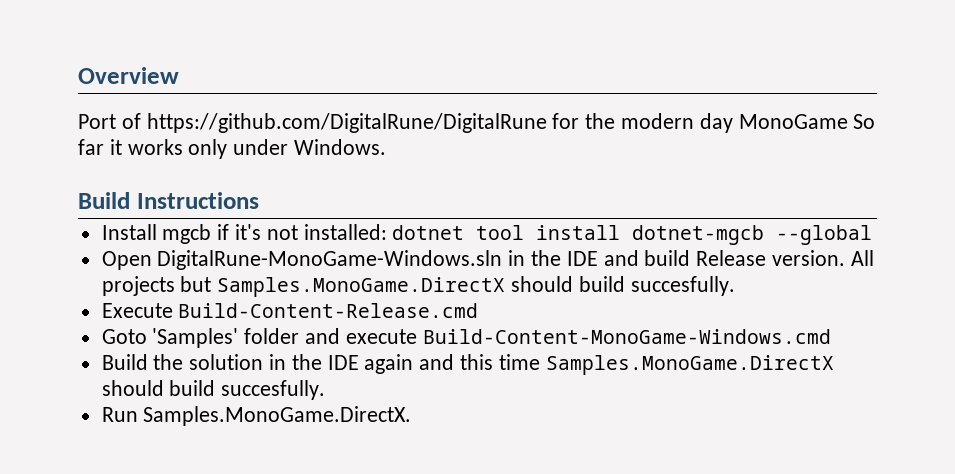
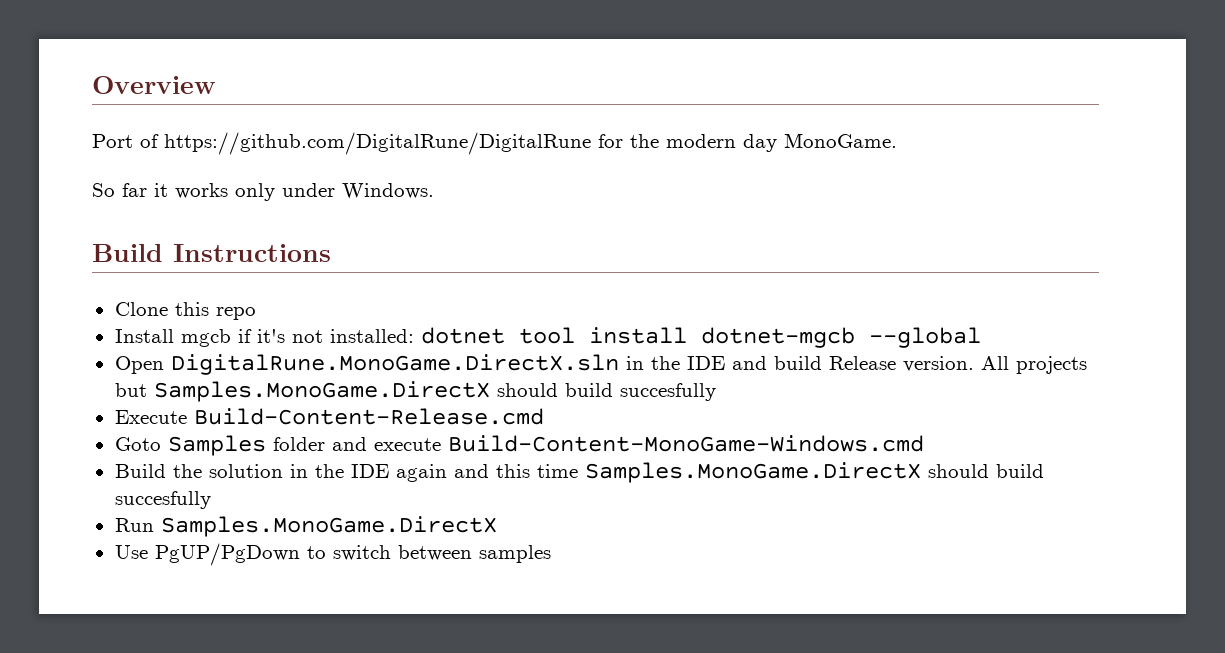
- Port of https://github.com/DigitalRune/DigitalRune for the modern day MonoGame So far it works only under Windows.
+ Port of https://github.com/DigitalRune/DigitalRune for the modern day MonoGame.
+ So far it works only under Windows.
+ Clone this repo
- Open DigitalRune-MonoGame-Windows.sln in the IDE and build Release version.
+ Open DigitalRune.MonoGame.DirectX.sln in the IDE and build Release version.
- All projects but Samples.MonoGame.DirectX should build succesfully.
+ All projects but Samples.MonoGame.DirectX should build succesfully
- Goto 'Samples' folder and execute Build-Content-MonoGame-Windows.cmd
+ Goto Samples folder and execute Build-Content-MonoGame-Windows.cmd
- Build the solution in the IDE again and this time Samples.MonoGame.DirectX should build succesfully.
+ Build the solution in the IDE again and this time Samples.MonoGame.DirectX should build succesfully
- Run Samples.MonoGame.DirectX.
+ Run Samples.MonoGame.DirectX
+ Use PgUP/PgDown to switch between samples

